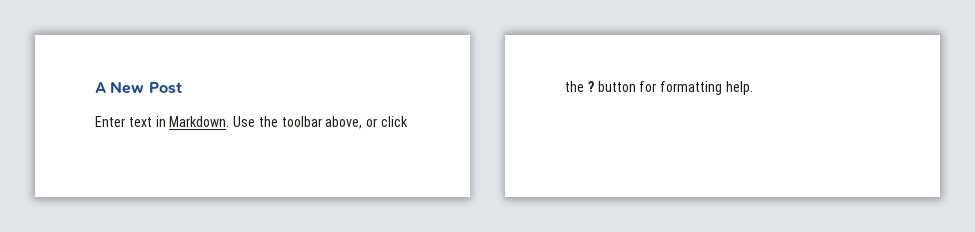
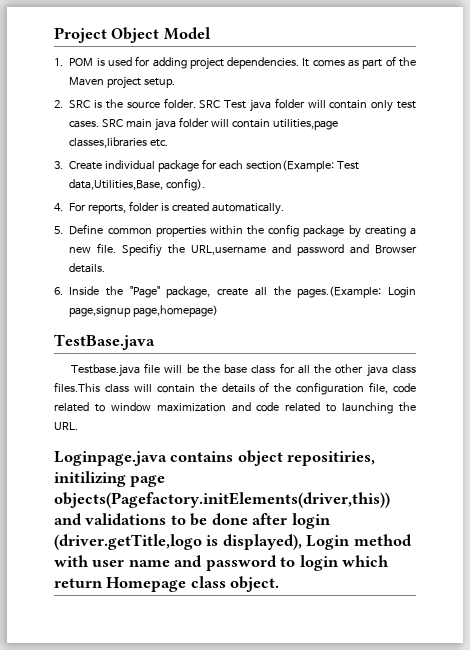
- A New Post
- Enter text in Markdown. Use the toolbar above, or click the ? button for formatting help.
+ Project Object Model
+ 1. POM is used for adding project dependencies. It comes as part of the Maven project setup.
+ 2. SRC is the source folder. SRC Test java folder will contain only test cases. SRC main java folder will contain utilities,page classes,libraries etc.
+ 3. Create individual package for each section(Example: Test data,Utilities,Base, config).
+ 4. For reports, folder is created automatically.
+ 5. Define common properties within the config package by creating a new file. Specifiy the URL,username and password and Browser details.
+ 6. Inside the "Page" package, create all the pages.(Example: Login page,signup page,homepage)
+ TestBase.java
+ Testbase.java file will be the base class for all the other java class files.This class will contain the details of the configuration file, code related to window maximization and code related to launching the URL.
+ Loginpage.java contains object repositiries, initilizing page objects(Pagefactory.initElements(driver,this)) and validations to be done after login (driver.getTitle,logo is displayed), Login method with user name and password to login which return Homepage class object.

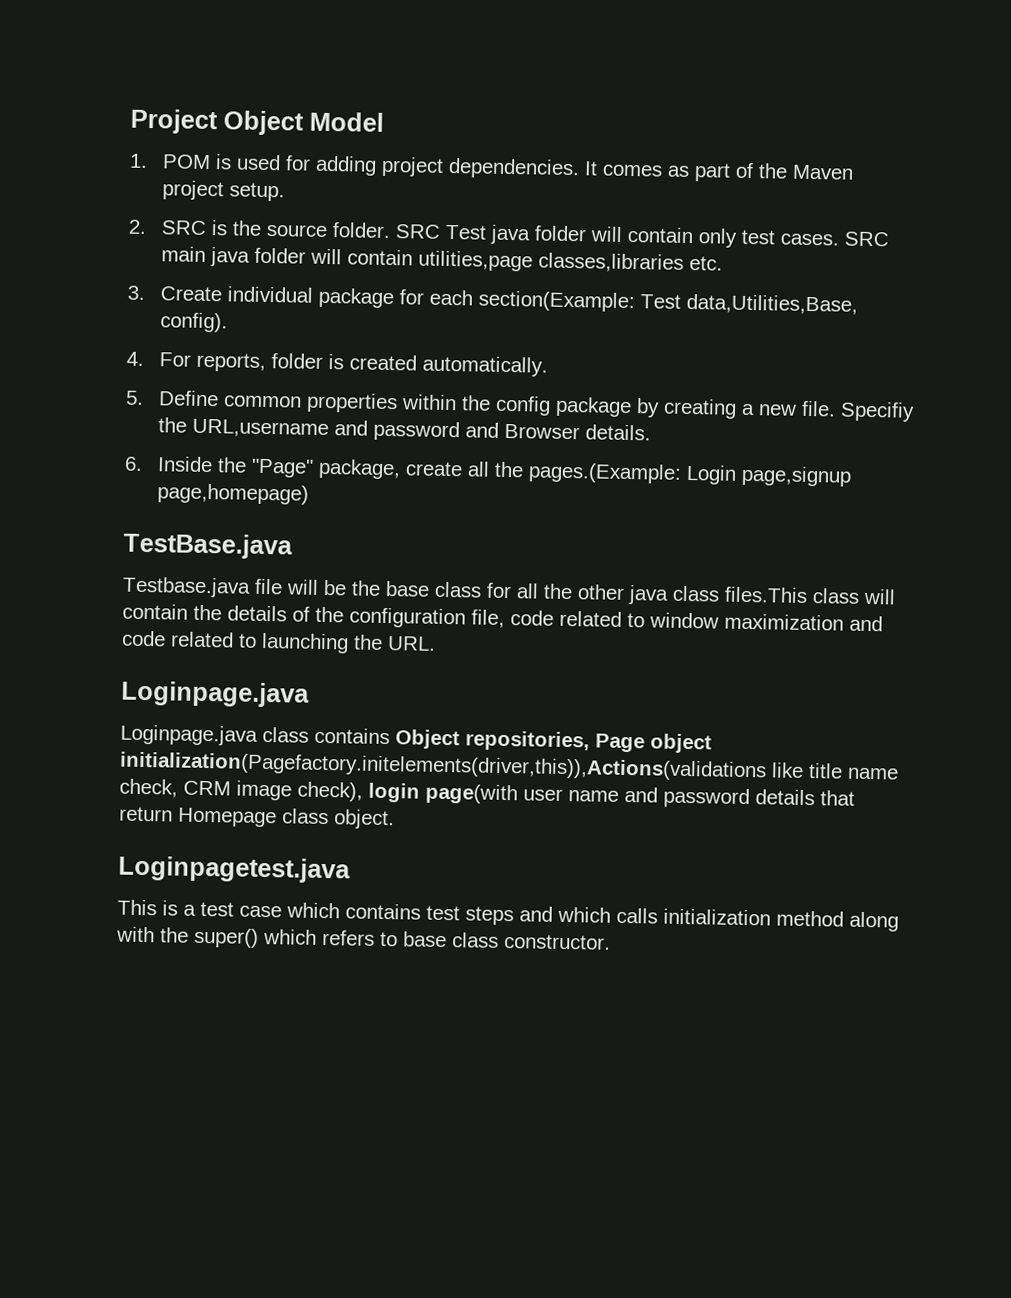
  Testbase.java file will be the base class for all the other java class files.This class will contain the details of the configuration file, code related to window maximization and code related to launching the URL.
- Loginpage.java contains object repositiries, initilizing page objects(Pagefactory.initElements(driver,this)) and validations to be done after login (driver.getTitle,logo is displayed), Login method with user name and password to login which return Homepage class object.
+ Loginpage.java
+ Loginpage.java class contains Object repositories, Page object initialization(Pagefactory.initelements(driver,this)),Actions(validations like title name check, CRM image check), login page(with user name and password details that return Homepage class object.
+ Loginpagetest.java
+ This is a test case which contains test steps and which calls initialization method along with the super() which refers to base class constructor.

